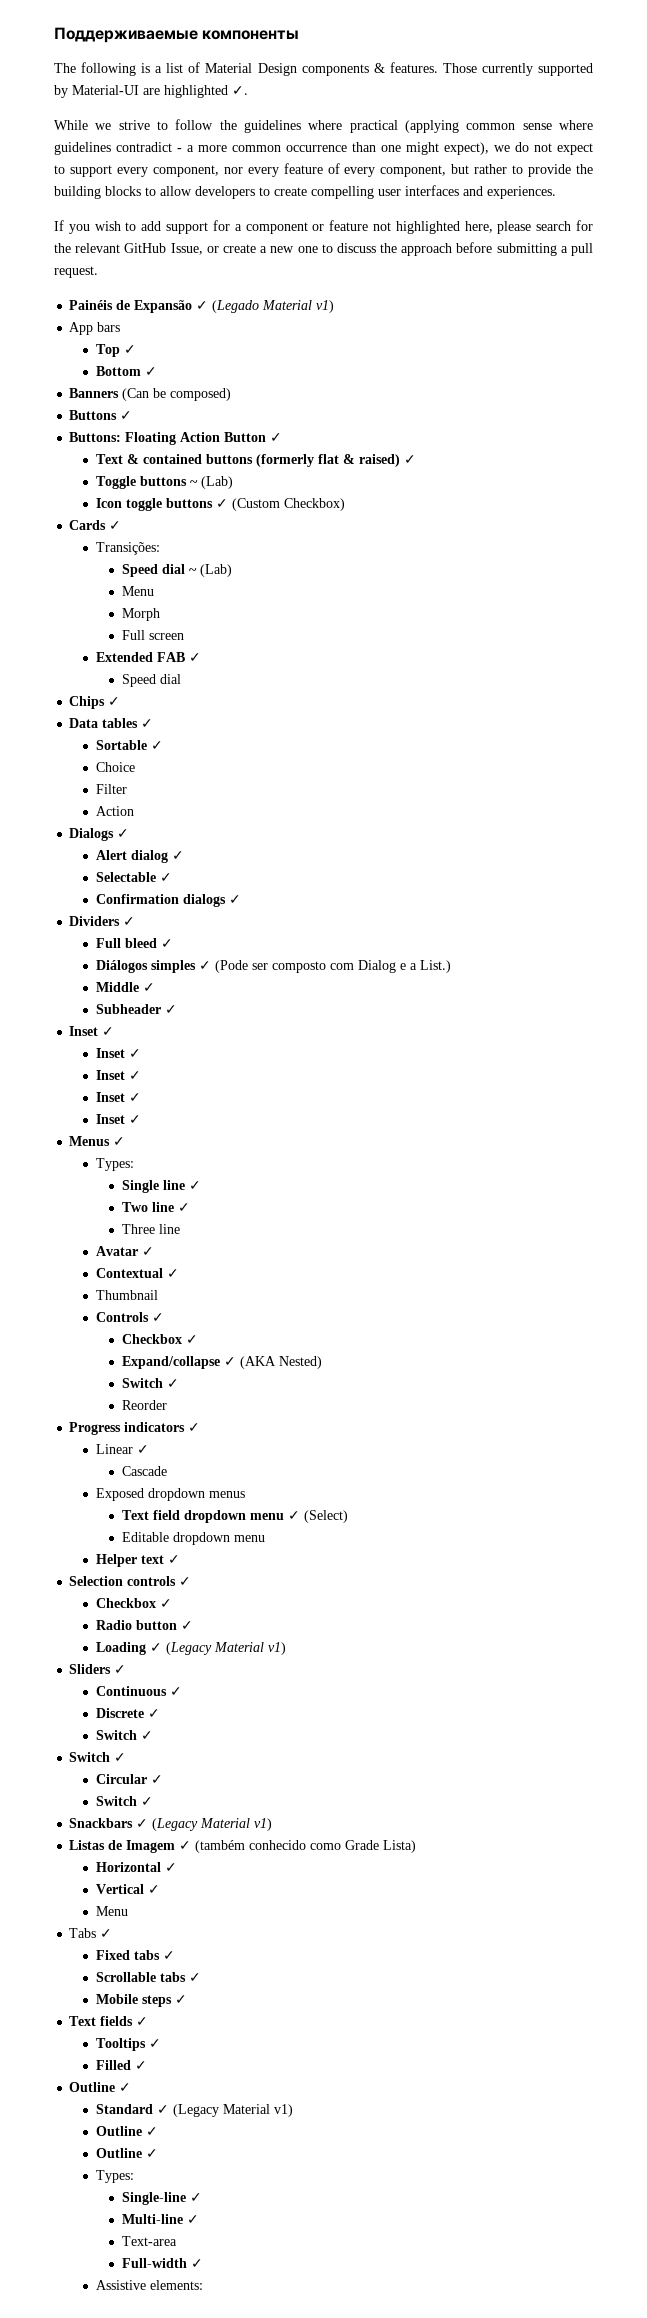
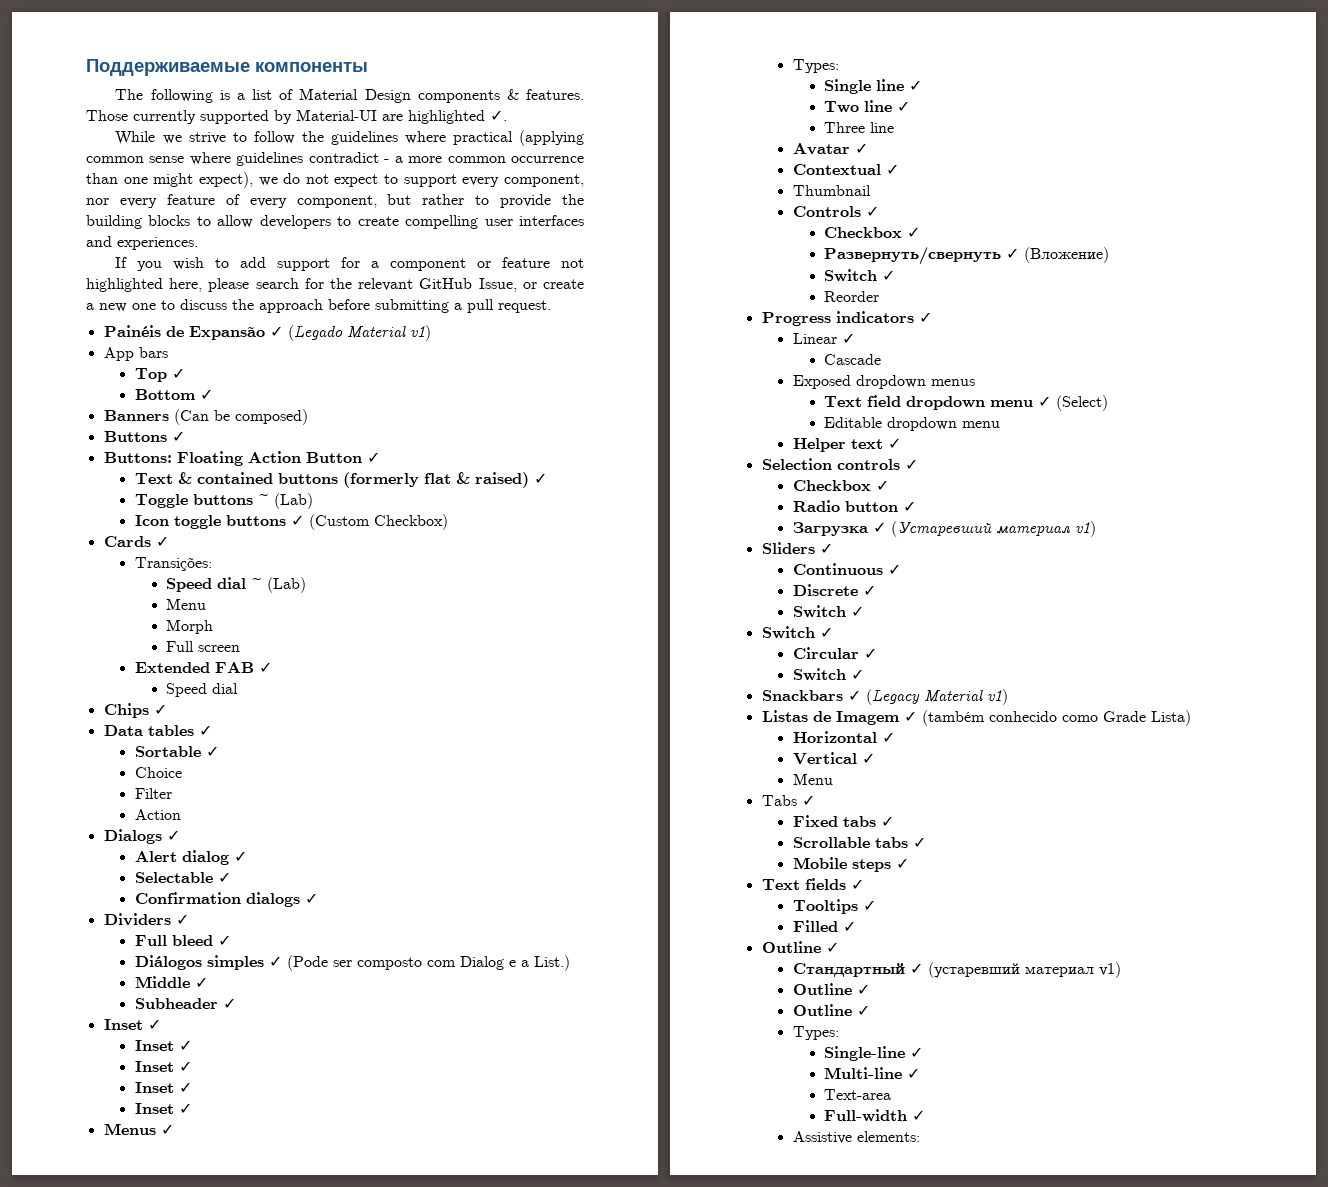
- Expand/collapse ✓ (AKA Nested)
+ Развернуть/свернуть ✓ (Вложение)
- Loading ✓ (Legacy Material v1)
+ Загрузка ✓ (Устаревший материал v1)
- Standard ✓ (Legacy Material v1)
+ Стандартный ✓ (устаревший материал v1)

